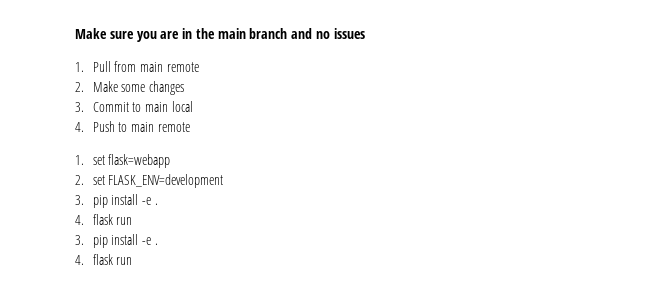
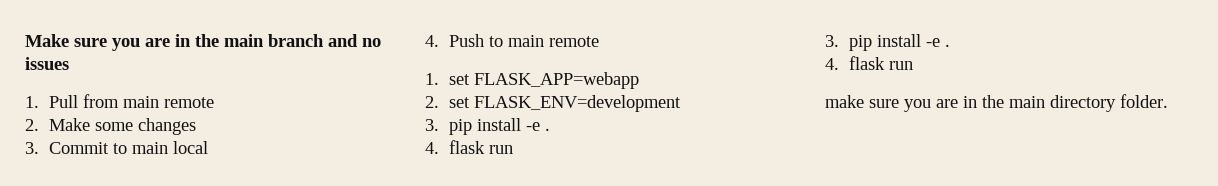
- 1. set flask=webapp
+ 1. set FLASK_APP=webapp
+ make sure you are in the main directory folder.

